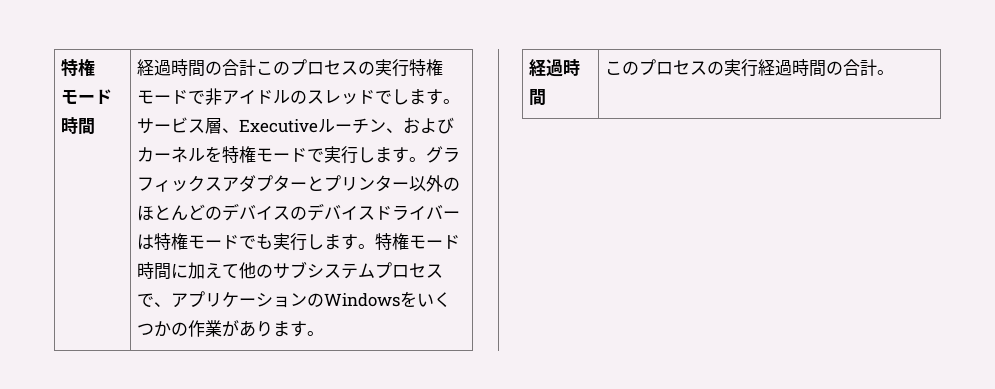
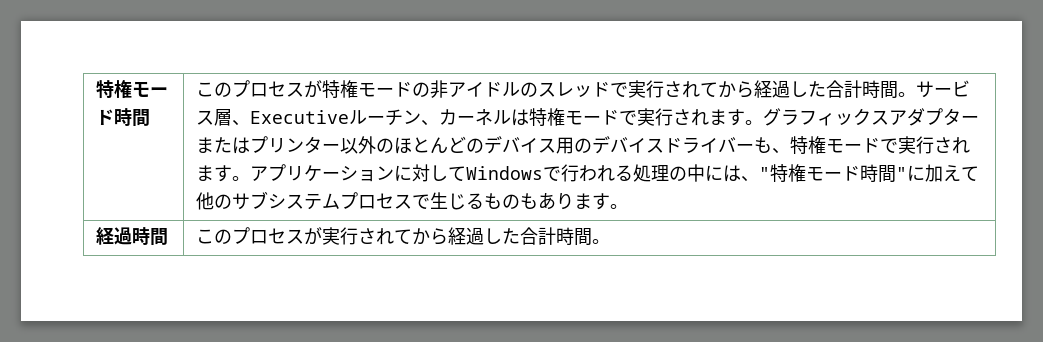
- 経過時間の合計このプロセスの実行特権モードで非アイドルのスレッドでします。
+ このプロセスが特権モードの非アイドルのスレッドで実行されてから経過した合計時間。
- サービス層、Executiveルーチン、およびカーネルを特権モードで実行します。
+ サービス層、Executiveルーチン、カーネルは特権モードで実行されます。
- グラフィックスアダプターとプリンター以外のほとんどのデバイスのデバイスドライバーは特権モードでも実行します。特権モード時間に加えて他のサブシステムプロセスで、アプリケーションのWindowsをいくつかの作業があります。
+ グラフィックスアダプターまたはプリンター以外のほとんどのデバイス用のデバイスドライバーも、特権モードで実行されます。アプリケーションに対してWindowsで行われる処理の中には、"特権モード時間"に加えて他のサブシステムプロセスで生じるものもあります。
- 経過時間 | このプロセスの実行経過時間の合計。
+ 経過時間 | このプロセスが実行されてから経過した合計時間。

